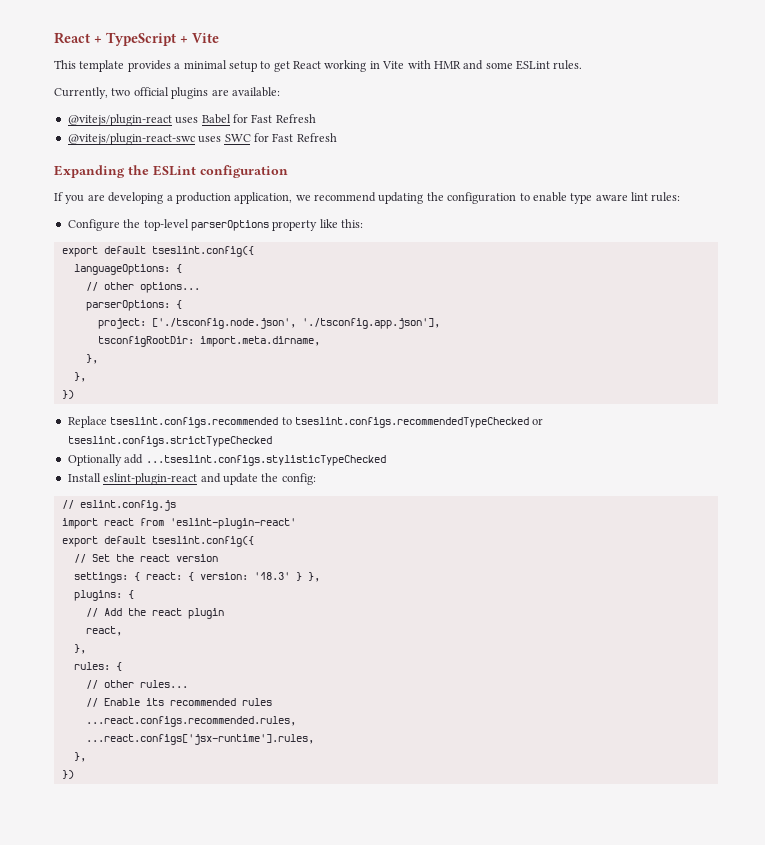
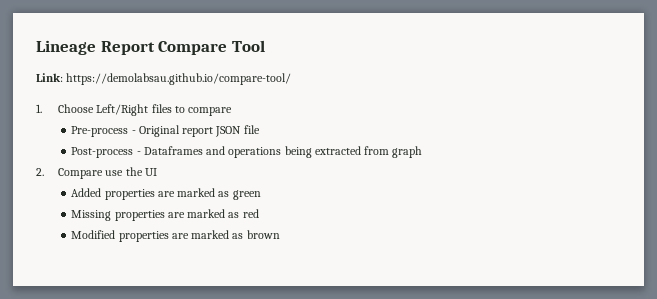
- React + TypeScript + Vite
- This template provides a minimal setup to get React working in Vite with HMR and some ESLint rules.
- Currently, two official plugins are available:
- @vitejs/plugin-react uses Babel for Fast Refresh
- @vitejs/plugin-react-swc uses SWC for Fast Refresh
- Expanding the ESLint configuration
- If you are developing a production application, we recommend updating the configuration to enable type aware lint rules:
- Configure the top-level parserOptions property like this:
- export default tseslint.config({
- languageOptions: {
- // other options...
- parserOptions: {
- project: ['./tsconfig.node.json', './tsconfig.app.json'],
- tsconfigRootDir: import.meta.dirname,
- },
- },
- })
- Replace tseslint.configs.recommended to tseslint.configs.recommendedTypeChecked or tseslint.configs.strictTypeChecked
- Optionally add ...tseslint.configs.stylisticTypeChecked
- Install eslint-plugin-react and update the config:
- // eslint.config.js
- import react from 'eslint-plugin-react'
- export default tseslint.config({
- // Set the react version
- settings: { react: { version: '18.3' } },
- plugins: {
- // Add the react plugin
- react,
- },
- rules: {
- // other rules...
- // Enable its recommended rules
- ...react.configs.recommended.rules,
- ...react.configs['jsx-runtime'].rules,
- },
- })
+ Lineage Report Compare Tool
+ Link: https://demolabsau.github.io/compare-tool/
+ 1. Choose Left/Right files to compare
+ Pre-process - Original report JSON file
+ Post-process - Dataframes and operations being extracted from graph
+ 2. Compare use the UI
+ Added properties are marked as green
+ Missing properties are marked as red
+ Modified properties are marked as brown

